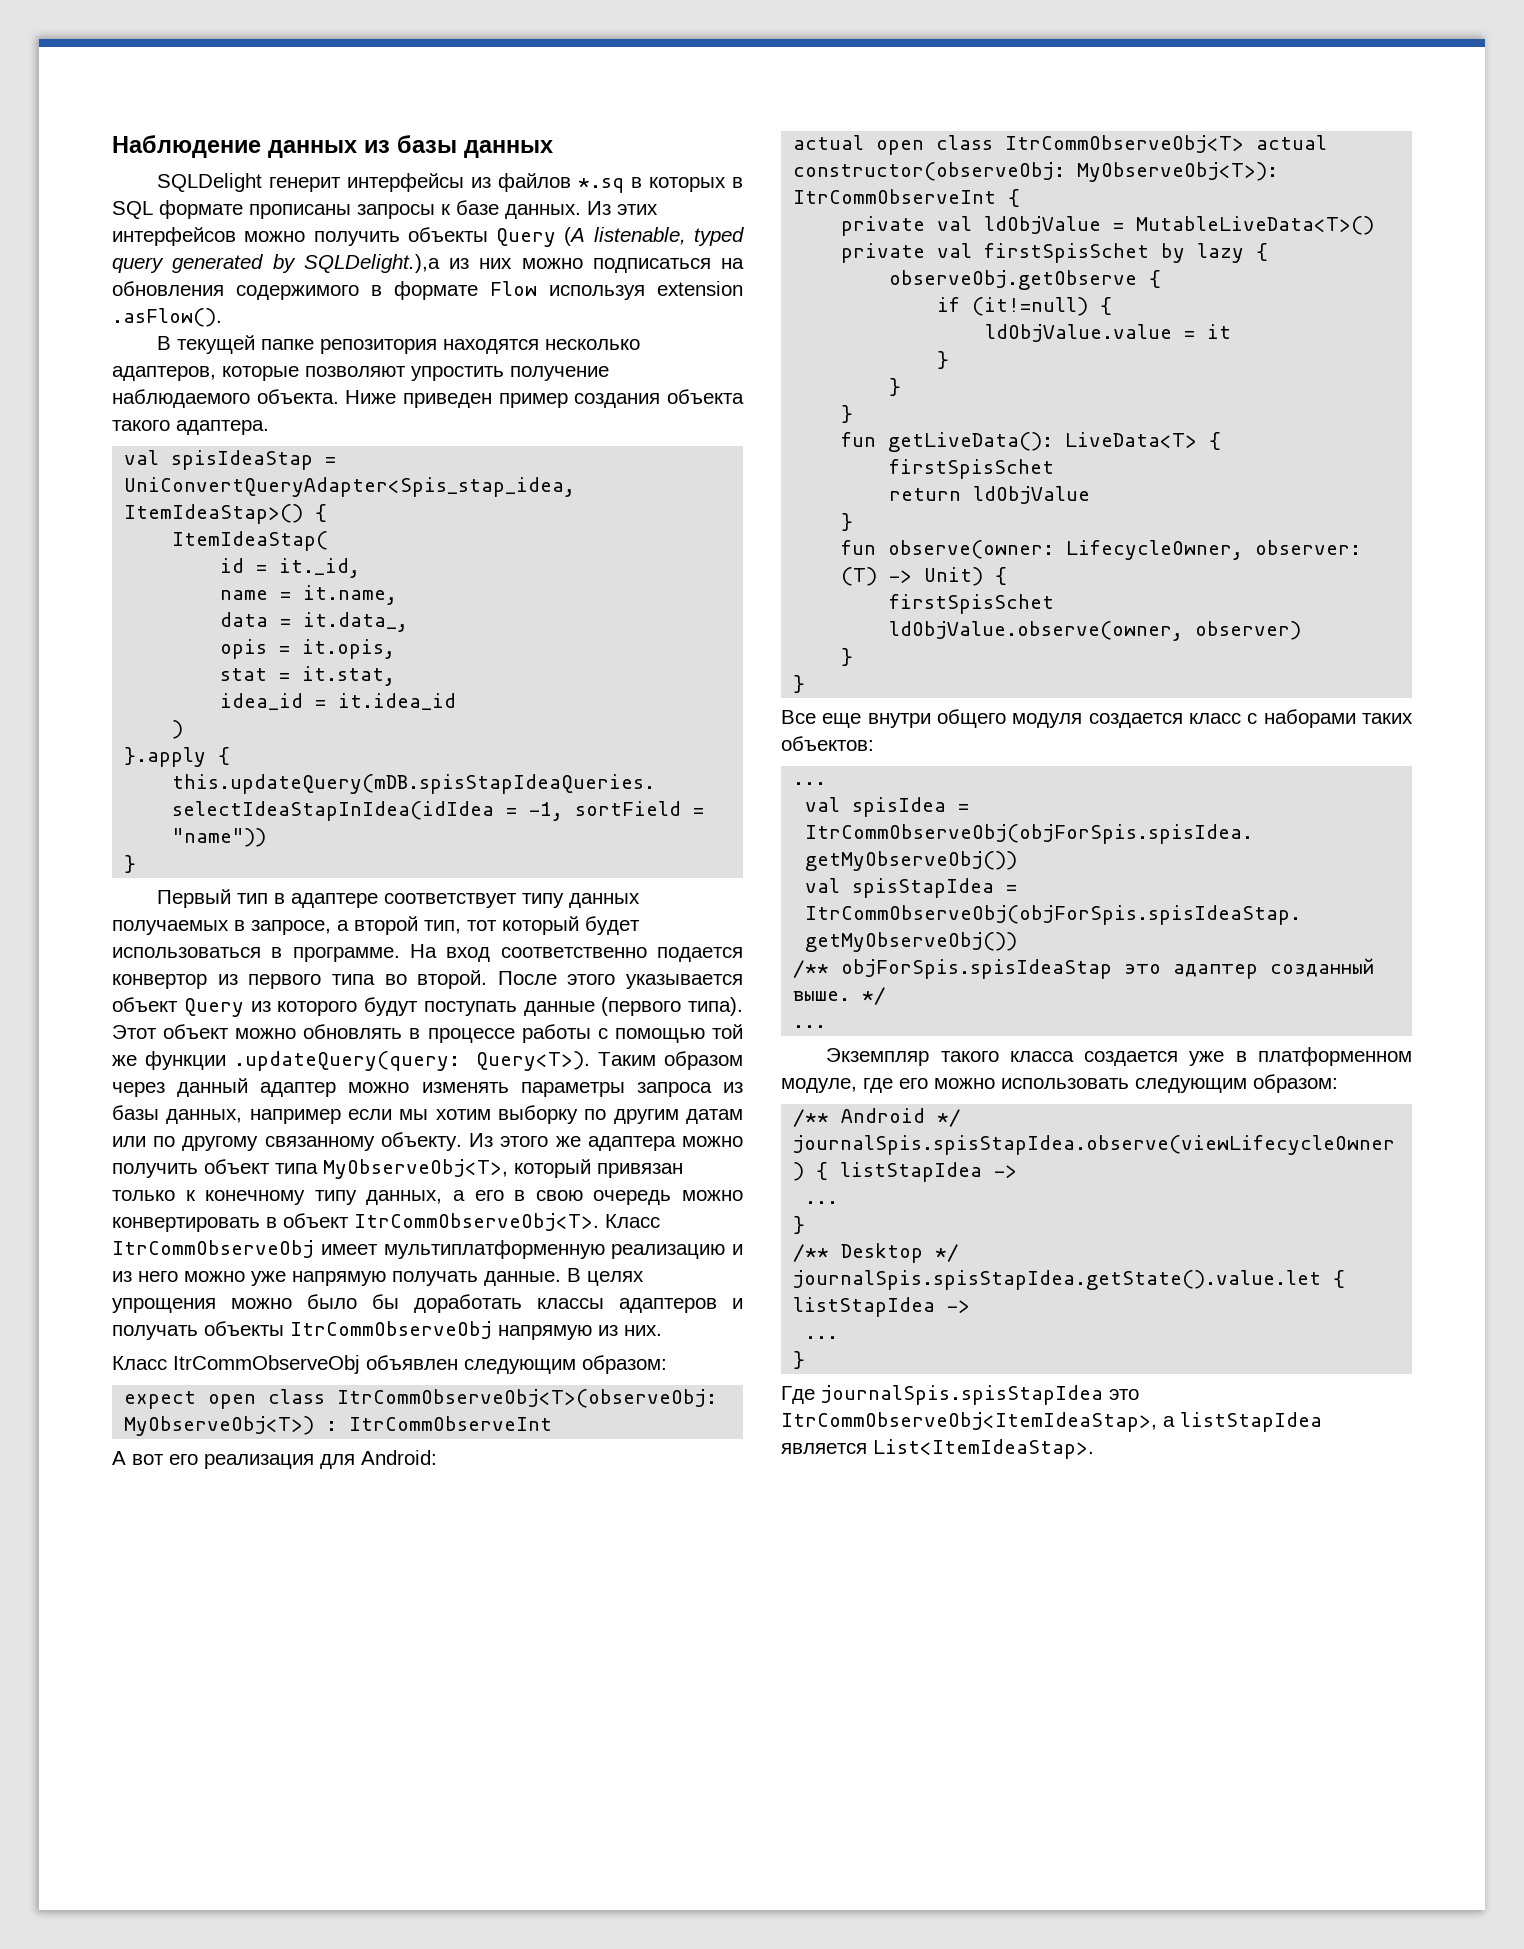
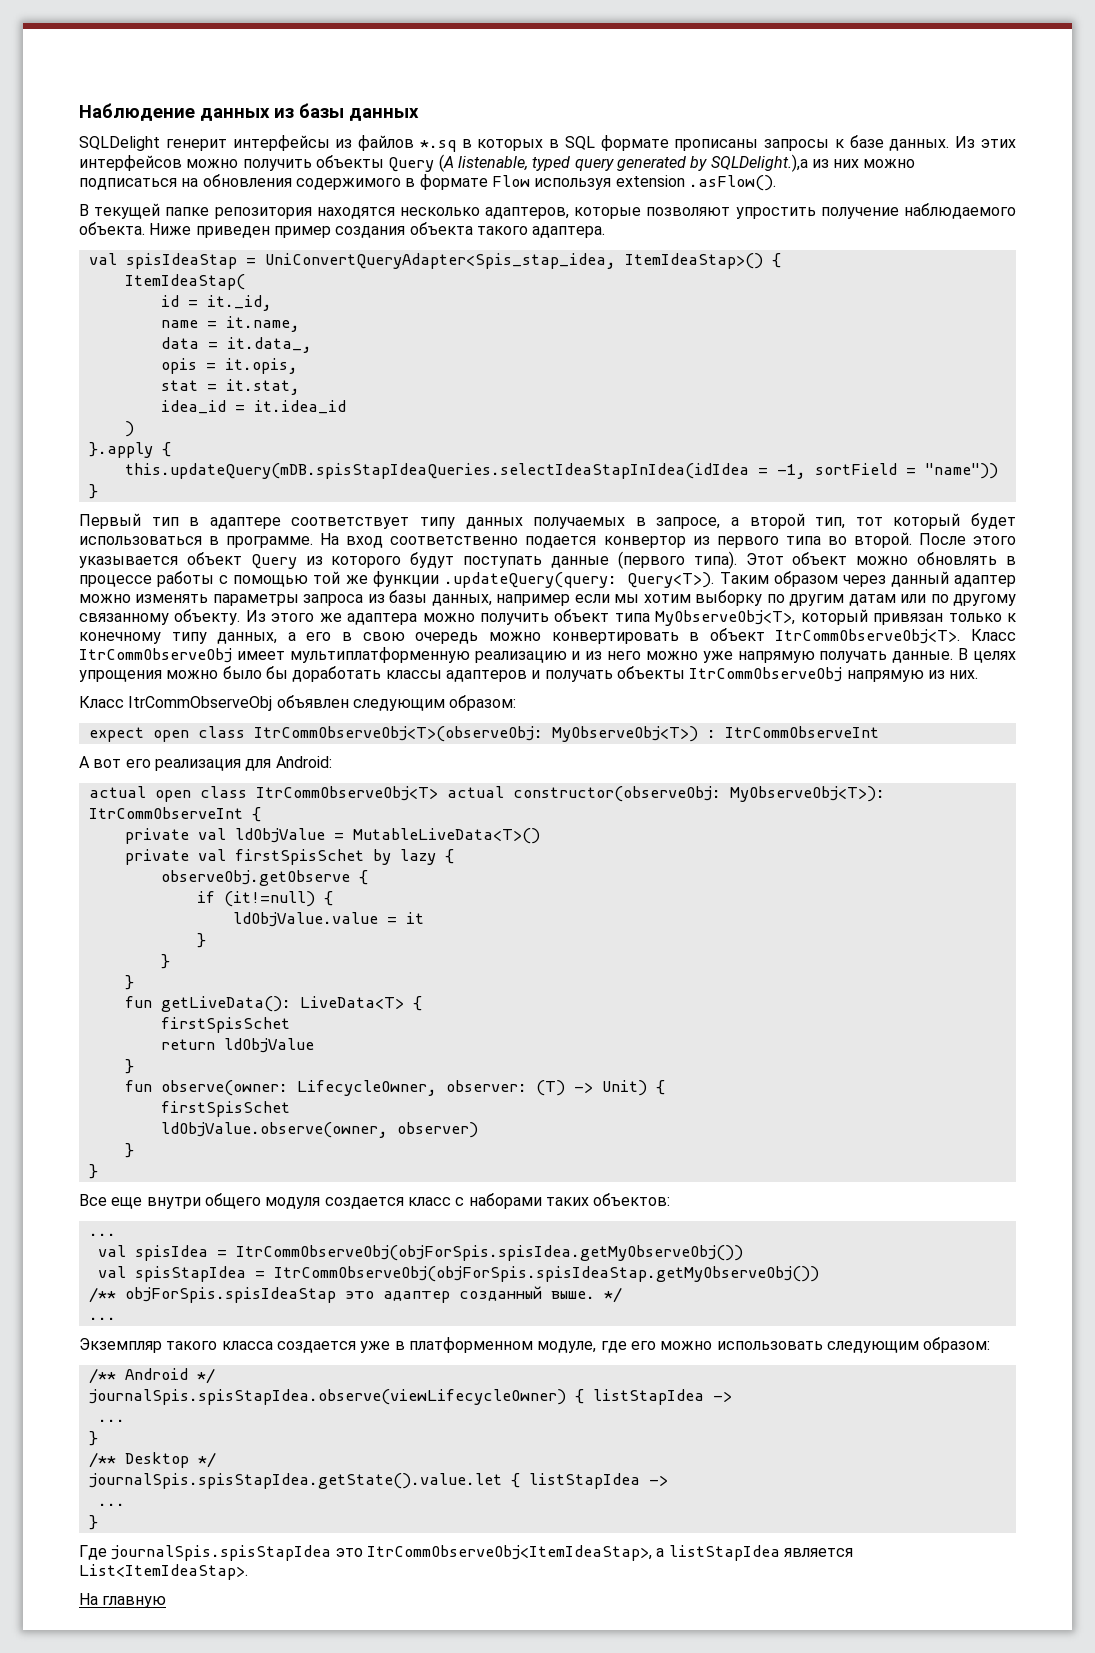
+ На главную

